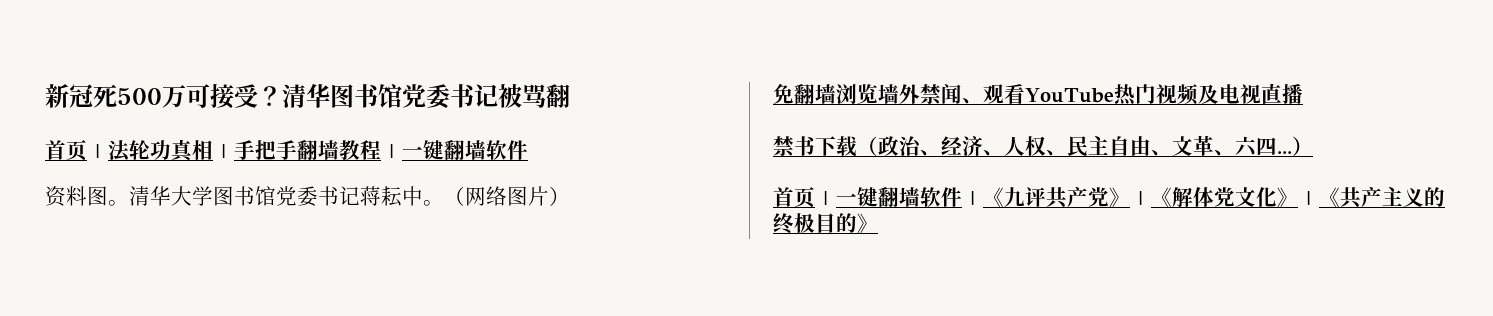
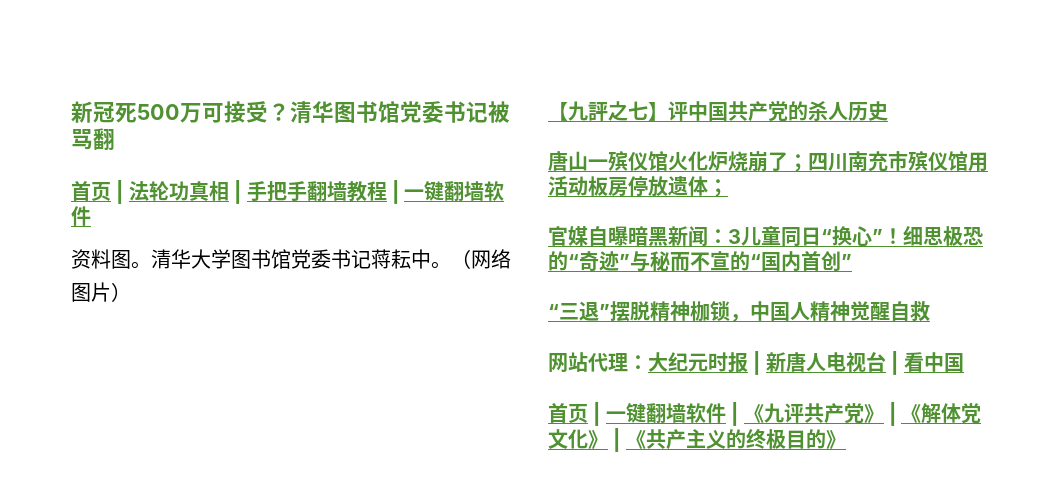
- 免翻墙浏览墙外禁闻、观看YouTube热门视频及电视直播
- 禁书下载（政治、经济、人权、民主自由、文革、六四...）
+ 【九評之七】评中国共产党的杀人历史
+ 唐山一殡仪馆火化炉烧崩了；四川南充市殡仪馆用活动板房停放遗体；
+ 官媒自曝暗黑新闻：3儿童同日“换心”！细思极恐的“奇迹”与秘而不宣的“国内首创”
+ “三退”摆脱精神枷锁，中国人精神觉醒自救
+ 网站代理：大纪元时报 | 新唐人电视台 | 看中国

